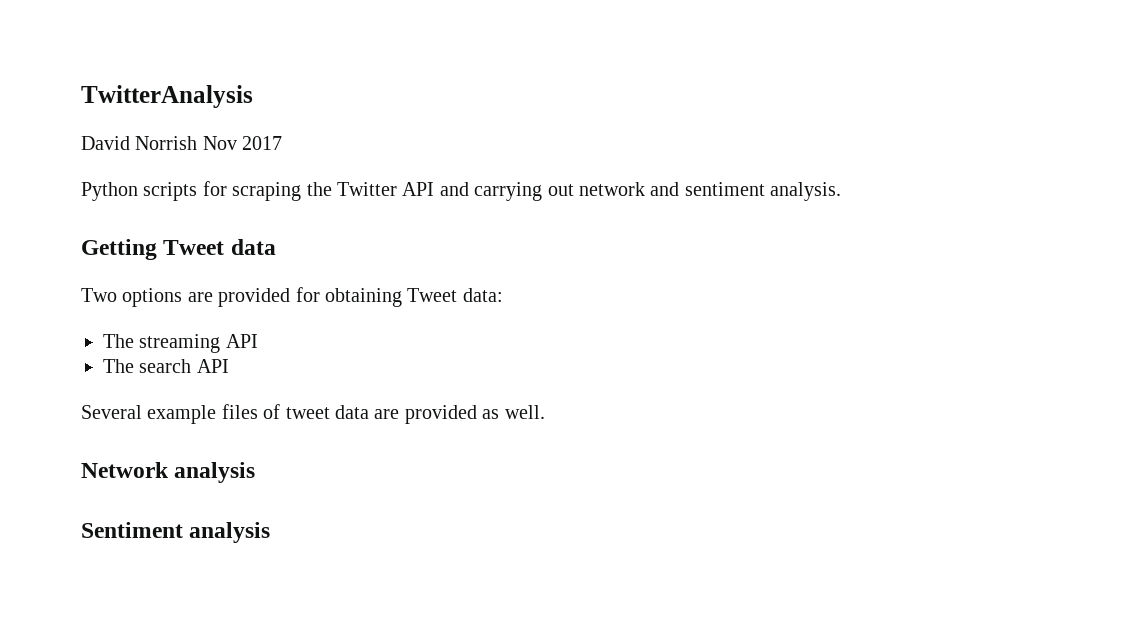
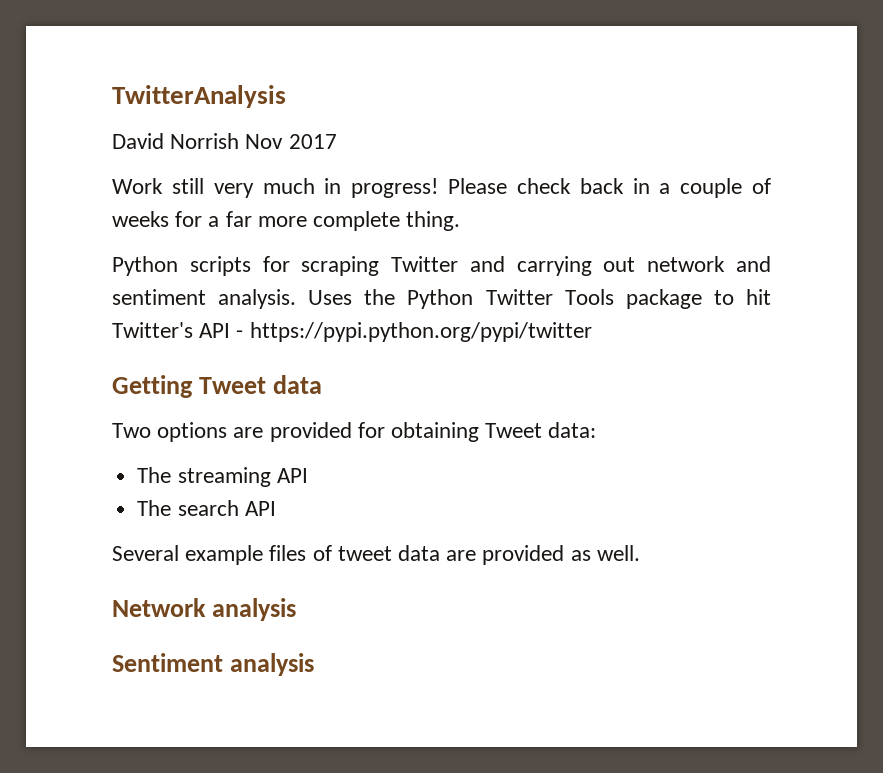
+ Work still very much in progress! Please check back in a couple of weeks for a far more complete thing.
- Python scripts for scraping the Twitter API and carrying out network and sentiment analysis.
+ Python scripts for scraping Twitter and carrying out network and sentiment analysis. Uses the Python Twitter Tools package to hit Twitter's API - https://pypi.python.org/pypi/twitter

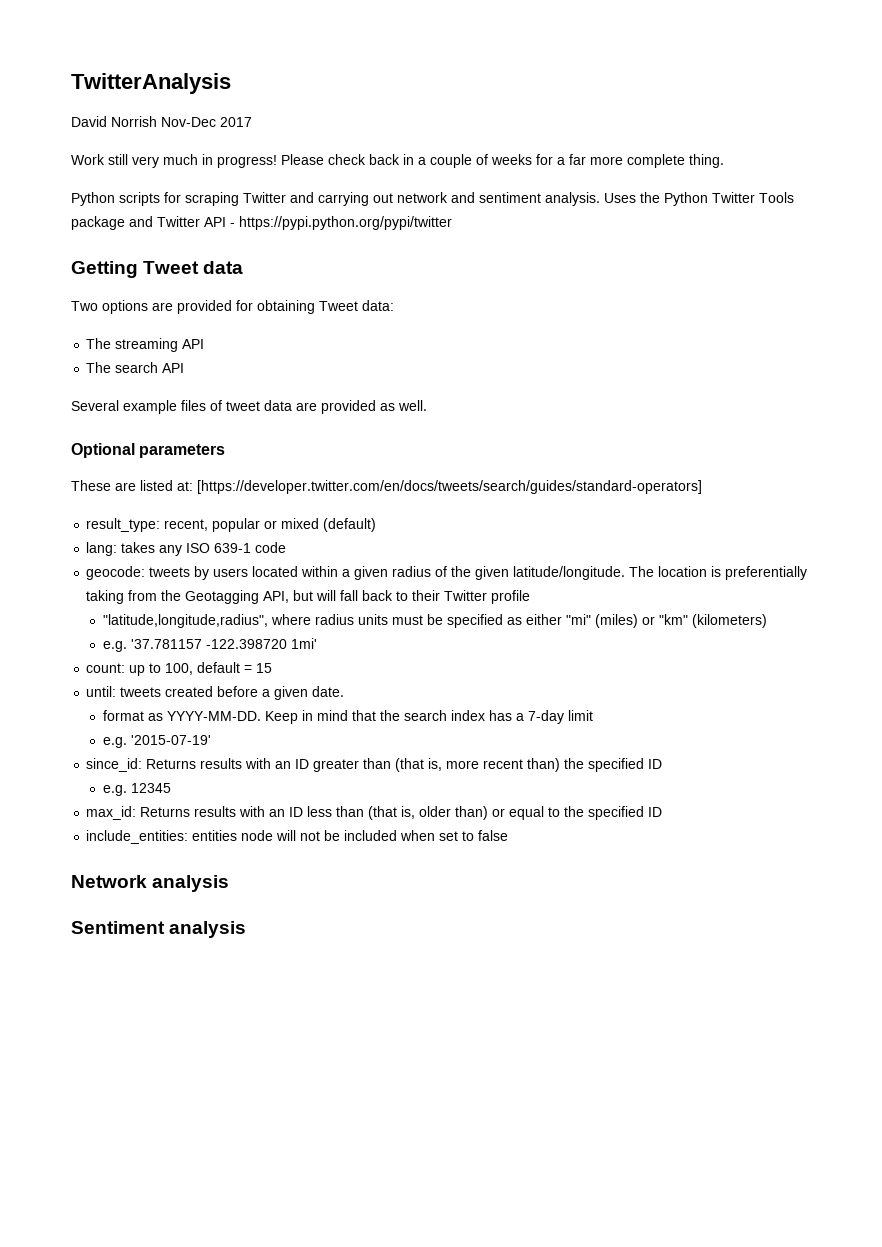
- David Norrish Nov 2017
+ David Norrish Nov-Dec 2017
- Uses the Python Twitter Tools package to hit Twitter's API - https://pypi.python.org/pypi/twitter
+ Uses the Python Twitter Tools package and Twitter API - https://pypi.python.org/pypi/twitter
+ Optional parameters
+ These are listed at: [https://developer.twitter.com/en/docs/tweets/search/guides/standard-operators]
+ result_type: recent, popular or mixed (default)
+ lang: takes any ISO 639-1 code
+ geocode: tweets by users located within a given radius of the given latitude/longitude. The location is preferentially taking from the Geotagging API, but will fall back to their Twitter profile
+ "latitude,longitude,radius", where radius units must be specified as either "mi" (miles) or "km" (kilometers)
+ e.g. '37.781157 -122.398720 1mi'
+ count: up to 100, default = 15
+ until: tweets created before a given date.
+ format as YYYY-MM-DD. Keep in mind that the search index has a 7-day limit
+ e.g. '2015-07-19'
+ since_id: Returns results with an ID greater than (that is, more recent than) the specified ID
+ e.g. 12345
+ max_id: Returns results with an ID less than (that is, older than) or equal to the specified ID
+ include_entities: entities node will not be included when set to false

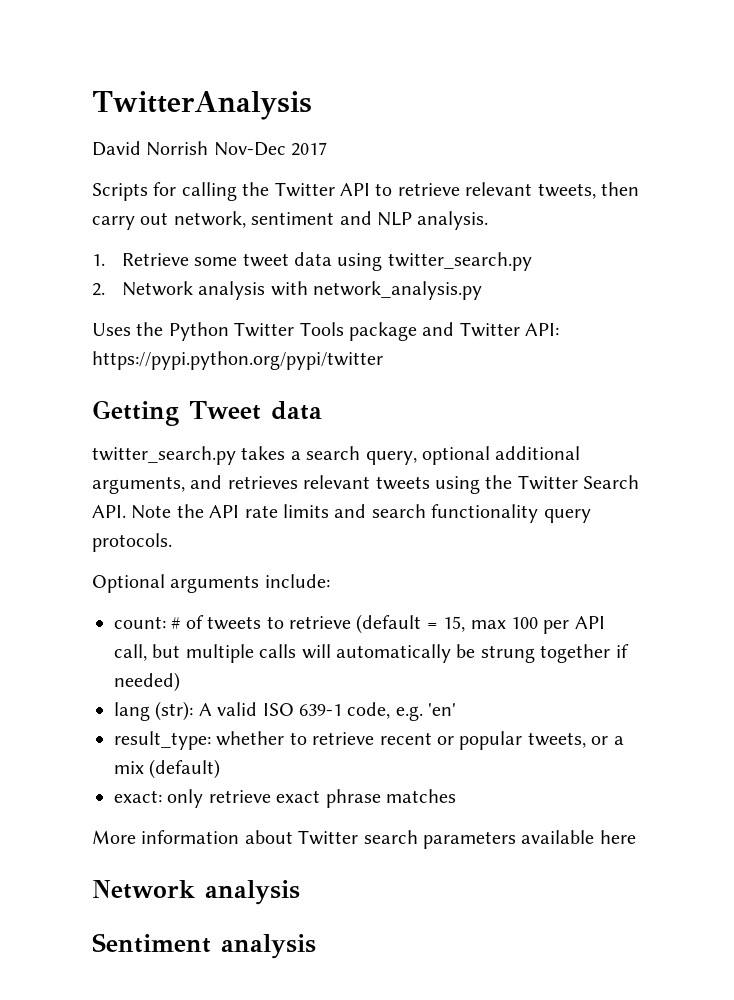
- Work still very much in progress! Please check back in a couple of weeks for a far more complete thing.
- Python scripts for scraping Twitter and carrying out network and sentiment analysis. Uses the Python Twitter Tools package and Twitter API - https://pypi.python.org/pypi/twitter
+ Scripts for calling the Twitter API to retrieve relevant tweets, then carry out network, sentiment and NLP analysis.
+ 1. Retrieve some tweet data using twitter_search.py
+ 2. Network analysis with network_analysis.py
+ Uses the Python Twitter Tools package and Twitter API: https://pypi.python.org/pypi/twitter
- Two options are provided for obtaining Tweet data:
- The streaming API
- The search API
- Several example files of tweet data are provided as well.
- Optional parameters
- These are listed at: [https://developer.twitter.com/en/docs/tweets/search/guides/standard-operators]
- result_type: recent, popular or mixed (default)
- lang: takes any ISO 639-1 code
- geocode: tweets by users located within a given radius of the given latitude/longitude. The location is preferentially taking from the Geotagging API, but will fall back to their Twitter profile
- "latitude,longitude,radius", where radius units must be specified as either "mi" (miles) or "km" (kilometers)
- e.g. '37.781157 -122.398720 1mi'
- count: up to 100, default = 15
- until: tweets created before a given date.
- format as YYYY-MM-DD. Keep in mind that the search index has a 7-day limit
- e.g. '2015-07-19'
- since_id: Returns results with an ID greater than (that is, more recent than) the specified ID
- e.g. 12345
- max_id: Returns results with an ID less than (that is, older than) or equal to the specified ID
- include_entities: entities node will not be included when set to false
+ twitter_search.py takes a search query, optional additional arguments, and retrieves relevant tweets using the Twitter Search API. Note the API rate limits and search functionality query protocols.
+ Optional arguments include:
+ count: # of tweets to retrieve (default = 15, max 100 per API call, but multiple calls will automatically be strung together if needed)
+ lang (str): A valid ISO 639-1 code, e.g. 'en'
+ result_type: whether to retrieve recent or popular tweets, or a mix (default)
+ exact: only retrieve exact phrase matches
+ More information about Twitter search parameters available here

